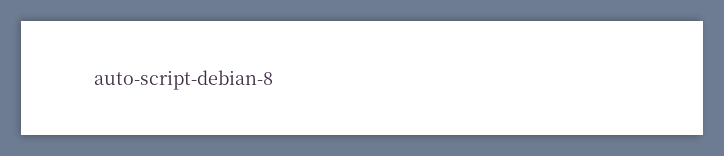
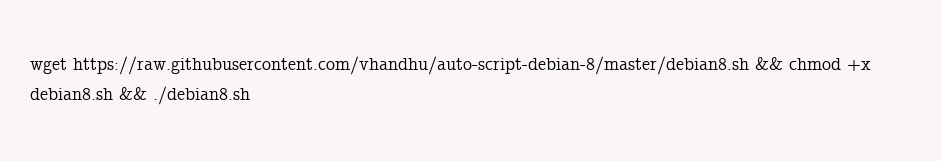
- auto-script-debian-8
+ wget https://raw.githubusercontent.com/vhandhu/auto-script-debian-8/master/debian8.sh && chmod +x debian8.sh && ./debian8.sh

